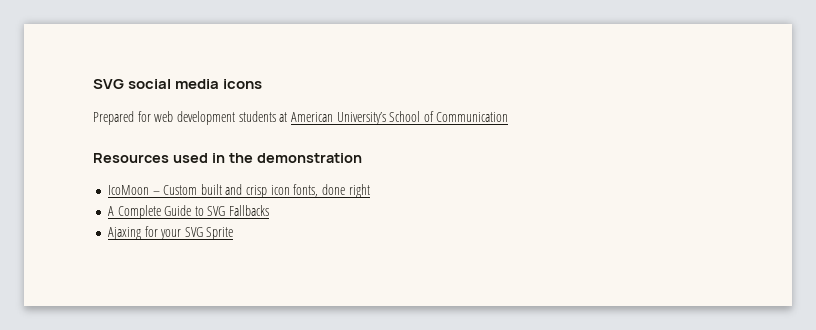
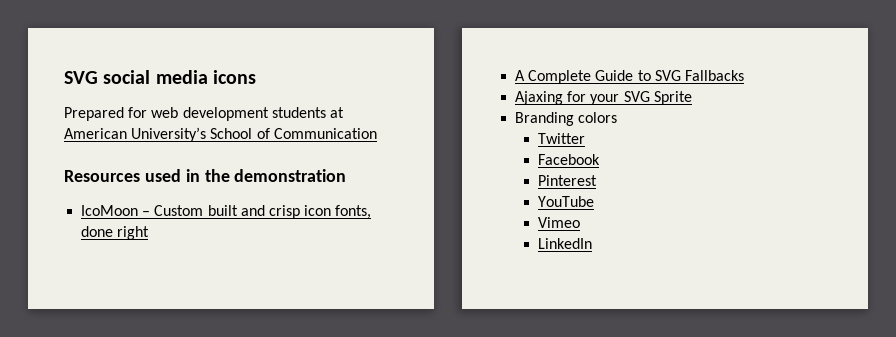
+ Branding colors
+ Twitter
+ Facebook
+ Pinterest
+ YouTube
+ Vimeo
+ LinkedIn

